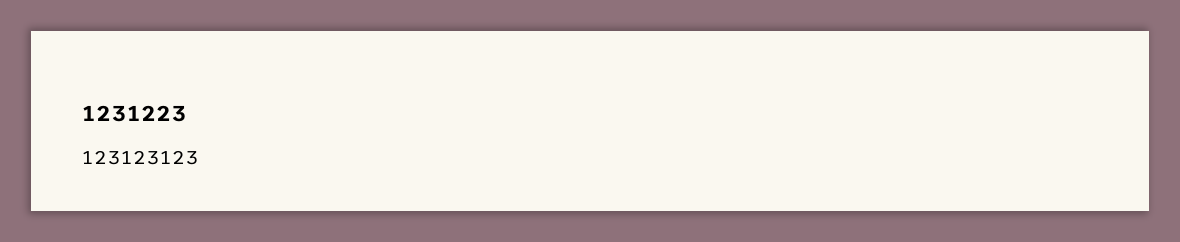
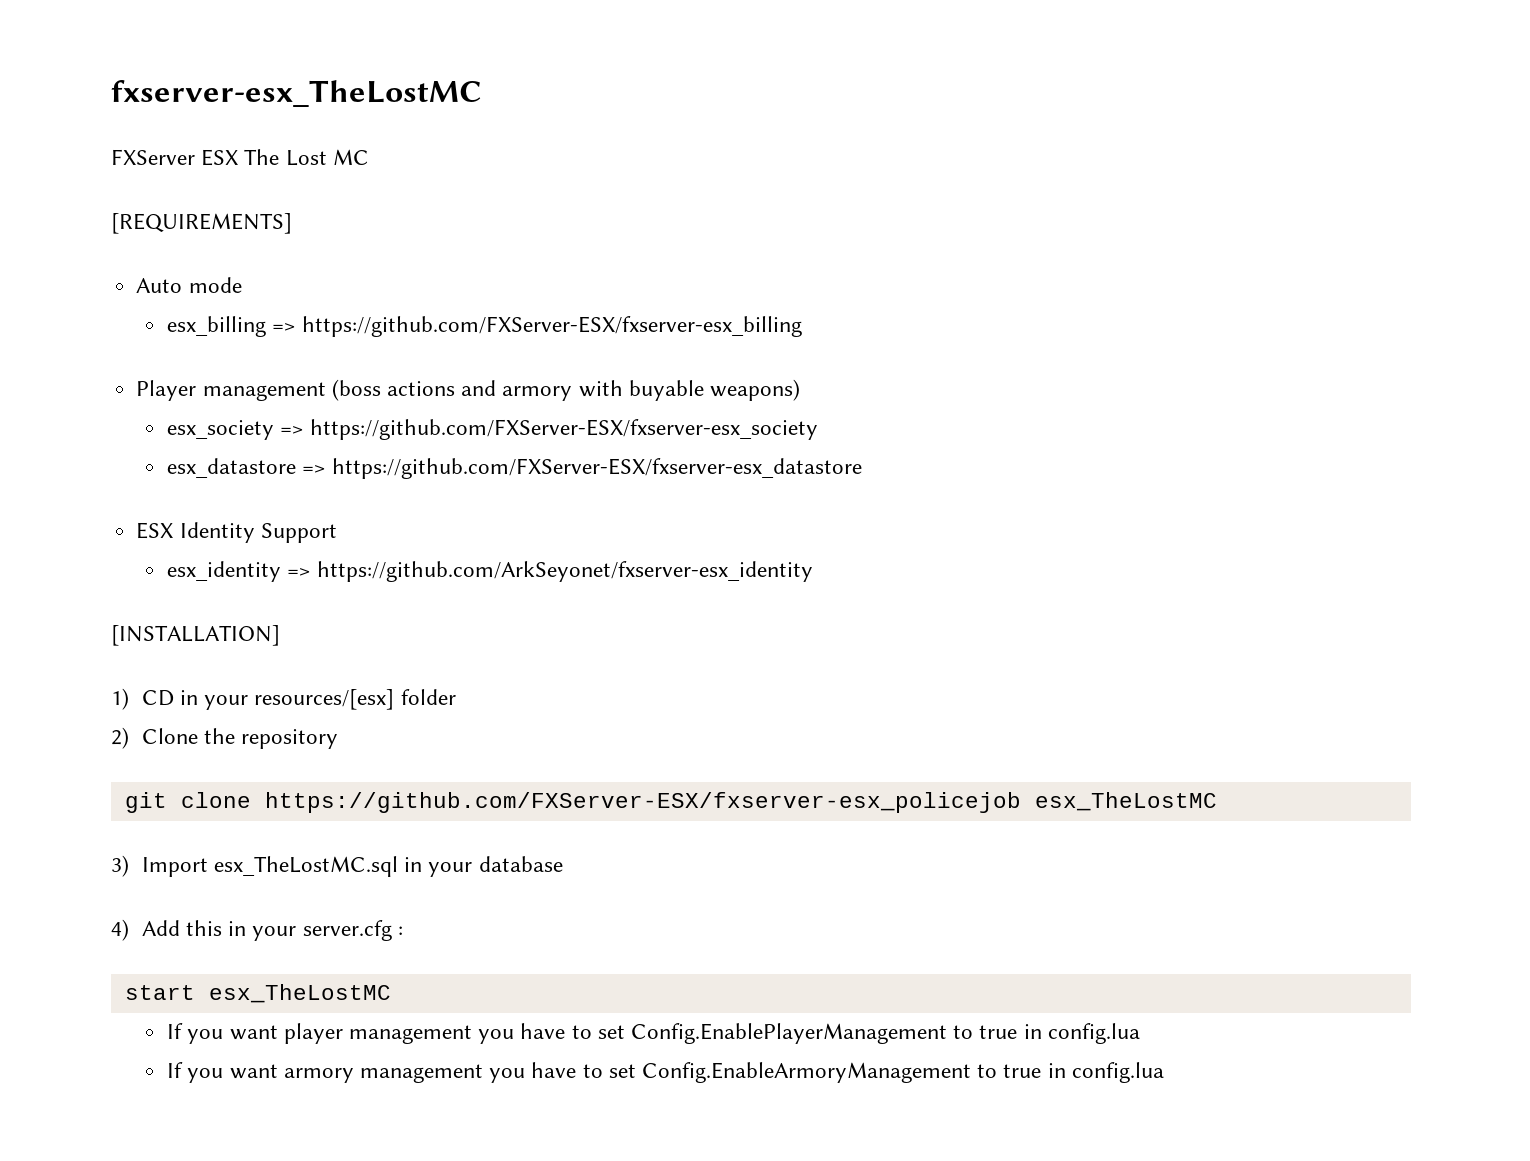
- 1231223
- 123123123
+ fxserver-esx_TheLostMC
+ FXServer ESX The Lost MC
+ [REQUIREMENTS]
+ Auto mode
+ esx_billing => https://github.com/FXServer-ESX/fxserver-esx_billing
+ Player management (boss actions and armory with buyable weapons)
+ esx_society => https://github.com/FXServer-ESX/fxserver-esx_society
+ esx_datastore => https://github.com/FXServer-ESX/fxserver-esx_datastore
+ ESX Identity Support
+ esx_identity => https://github.com/ArkSeyonet/fxserver-esx_identity
+ [INSTALLATION]
+ 1) CD in your resources/[esx] folder
+ 2) Clone the repository
+ git clone https://github.com/FXServer-ESX/fxserver-esx_policejob esx_TheLostMC
+ 3) Import esx_TheLostMC.sql in your database
+ 4) Add this in your server.cfg :
+ start esx_TheLostMC
+ If you want player management you have to set Config.EnablePlayerManagement to true in config.lua
+ If you want armory management you have to set Config.EnableArmoryManagement to true in config.lua

